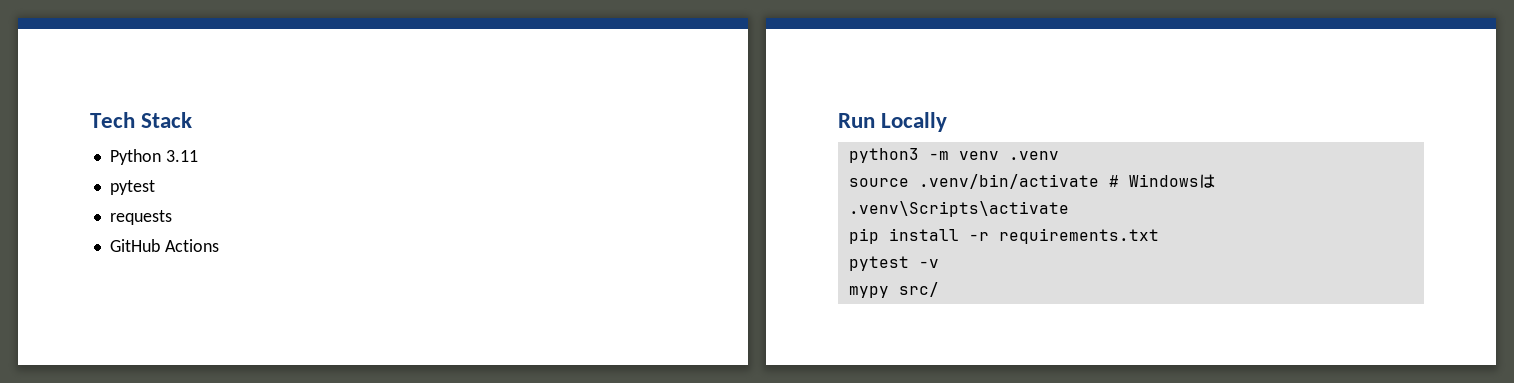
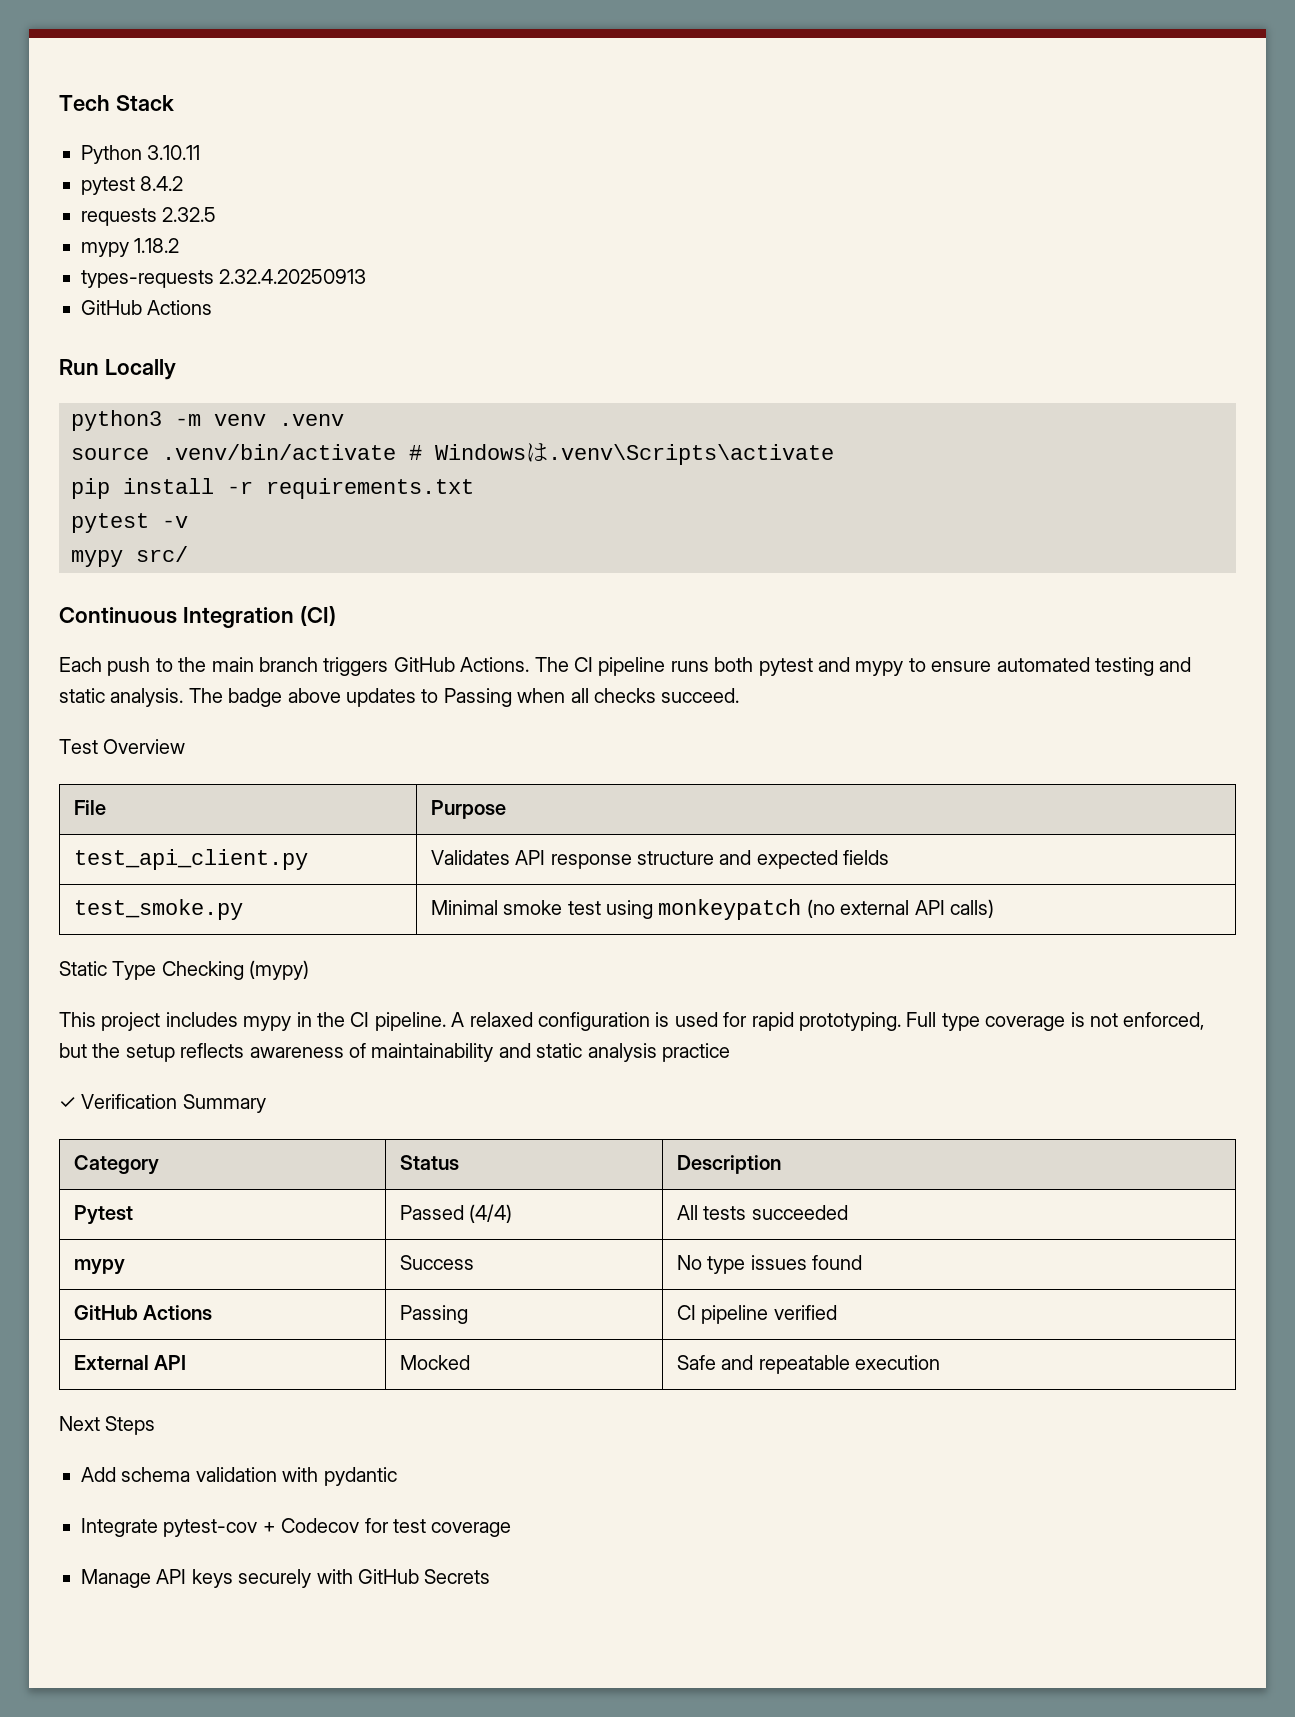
- Python 3.11
- pytest
+ Python 3.10.11
+ pytest 8.4.2
- requests
+ requests 2.32.5
+ mypy 1.18.2
+ types-requests 2.32.4.20250913
+ Continuous Integration (CI)
+ Each push to the main branch triggers GitHub Actions. The CI pipeline runs both pytest and mypy to ensure automated testing and static analysis. The badge above updates to Passing when all checks succeed.
+ Test Overview
+ File | Purpose
+ test_api_client.py | Validates API response structure and expected fields
+ test_smoke.py | Minimal smoke test using monkeypatch (no external API calls)
+ Static Type Checking (mypy)
+ This project includes mypy in the CI pipeline. A relaxed configuration is used for rapid prototyping. Full type coverage is not enforced, but the setup reflects awareness of maintainability and static analysis practice
+ ✓ Verification Summary
+ Category | Status | Description
+ Pytest | Passed (4/4) | All tests succeeded
+ mypy | Success | No type issues found
+ GitHub Actions | Passing | CI pipeline verified
+ External API | Mocked | Safe and repeatable execution
+ Next Steps
+ Add schema validation with pydantic
+ Integrate pytest-cov + Codecov for test coverage
+ Manage API keys securely with GitHub Secrets

